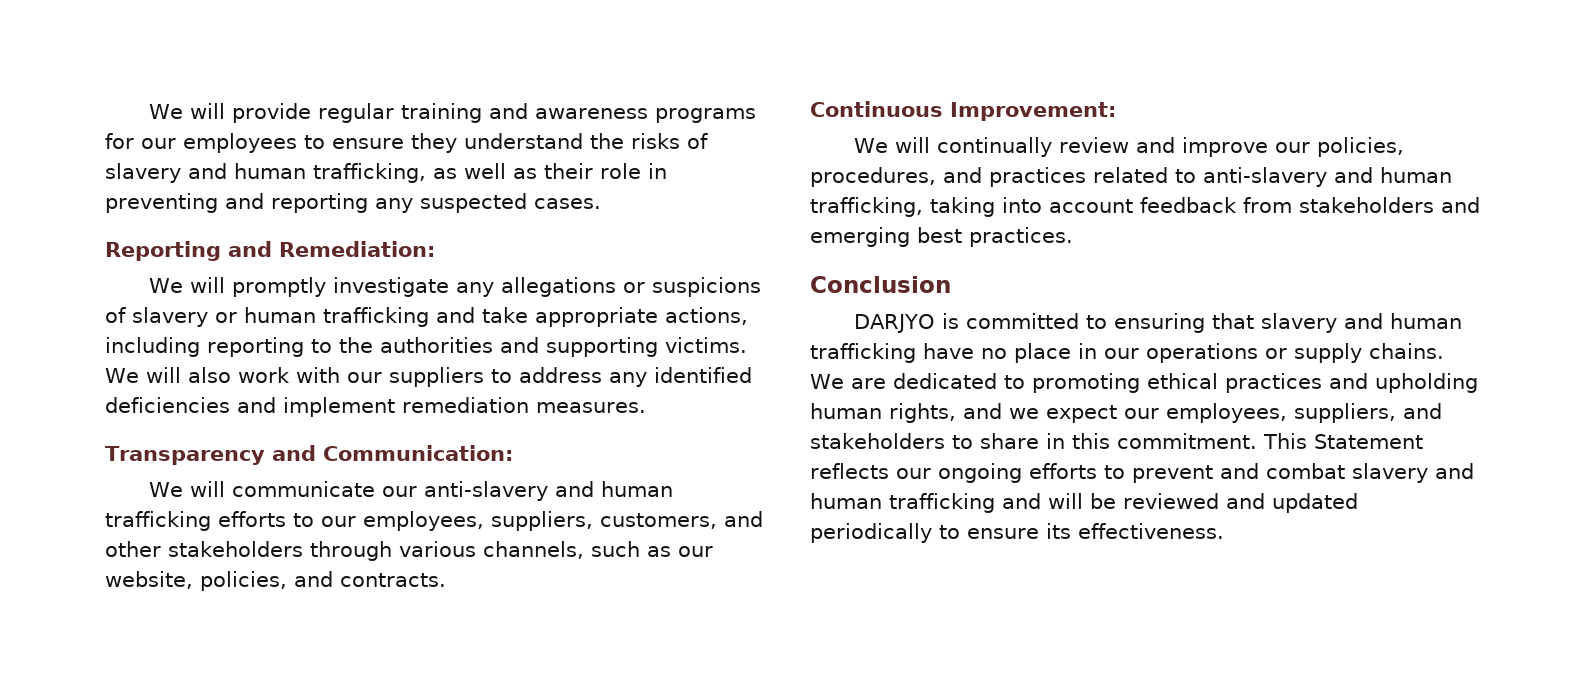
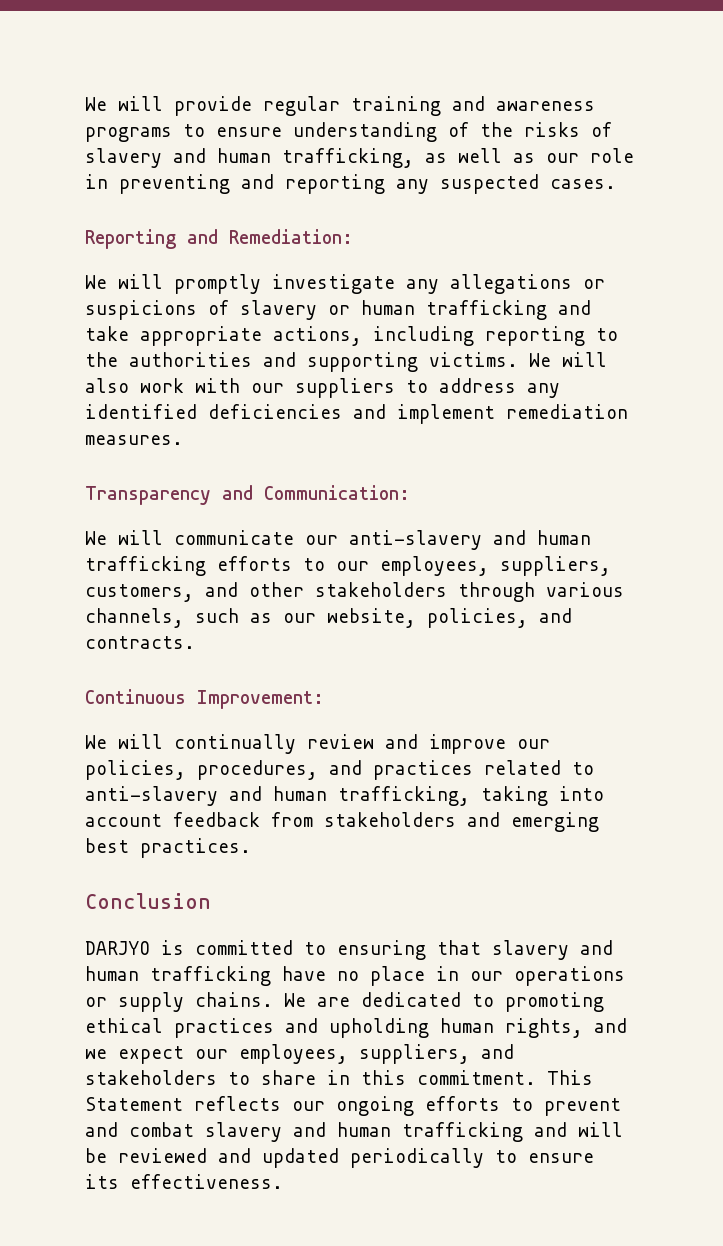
- We will provide regular training and awareness programs for our employees to ensure they understand the risks of slavery and human trafficking, as well as their role in preventing and reporting any suspected cases.
+ We will provide regular training and awareness programs to ensure understanding of the risks of slavery and human trafficking, as well as our role in preventing and reporting any suspected cases.

